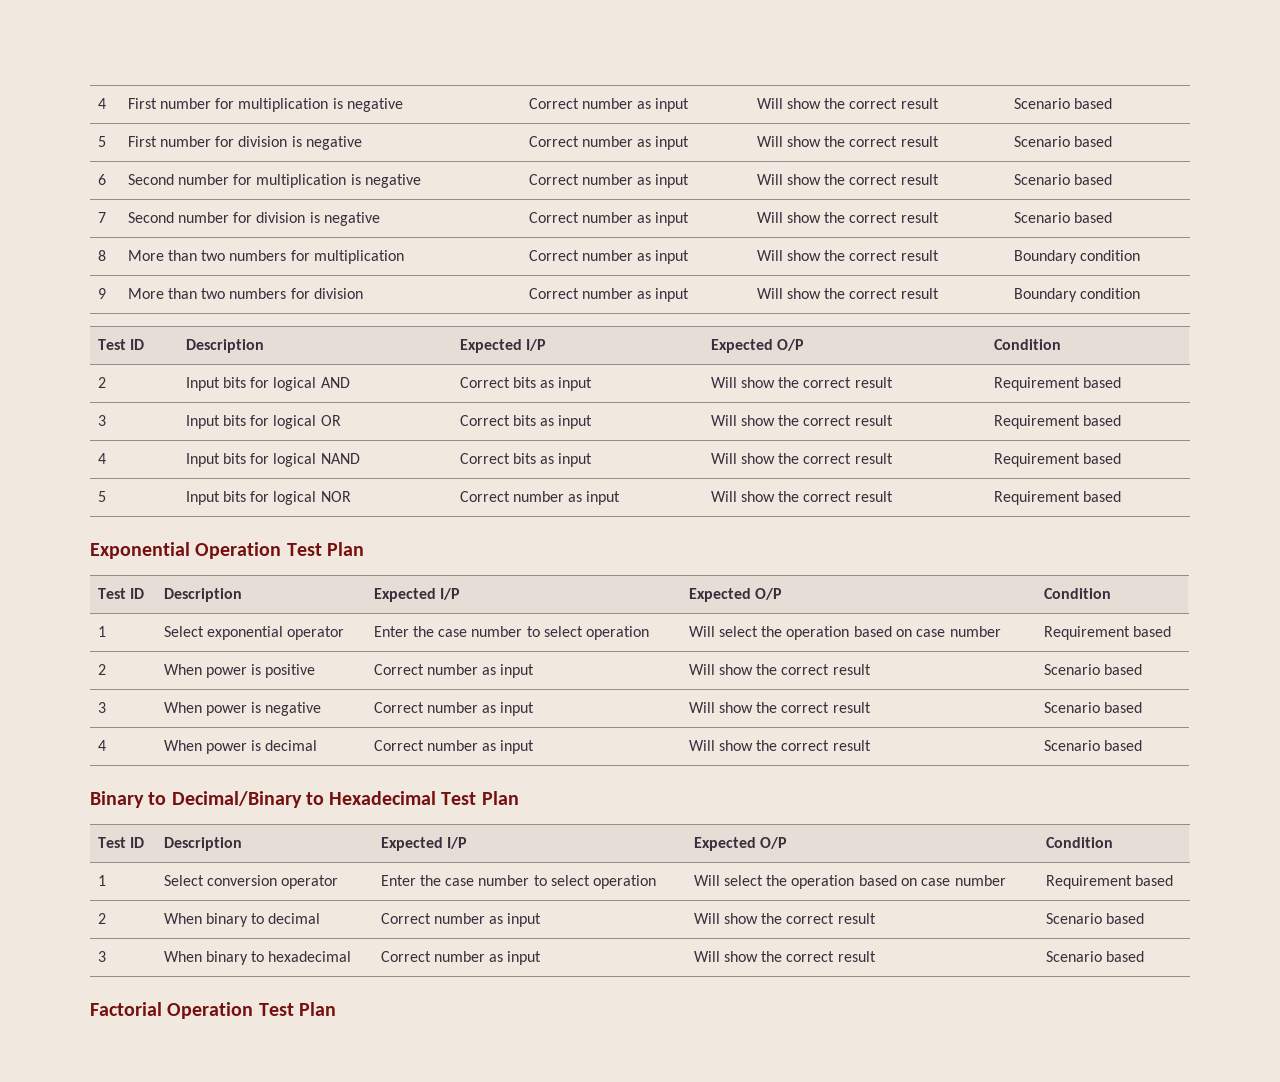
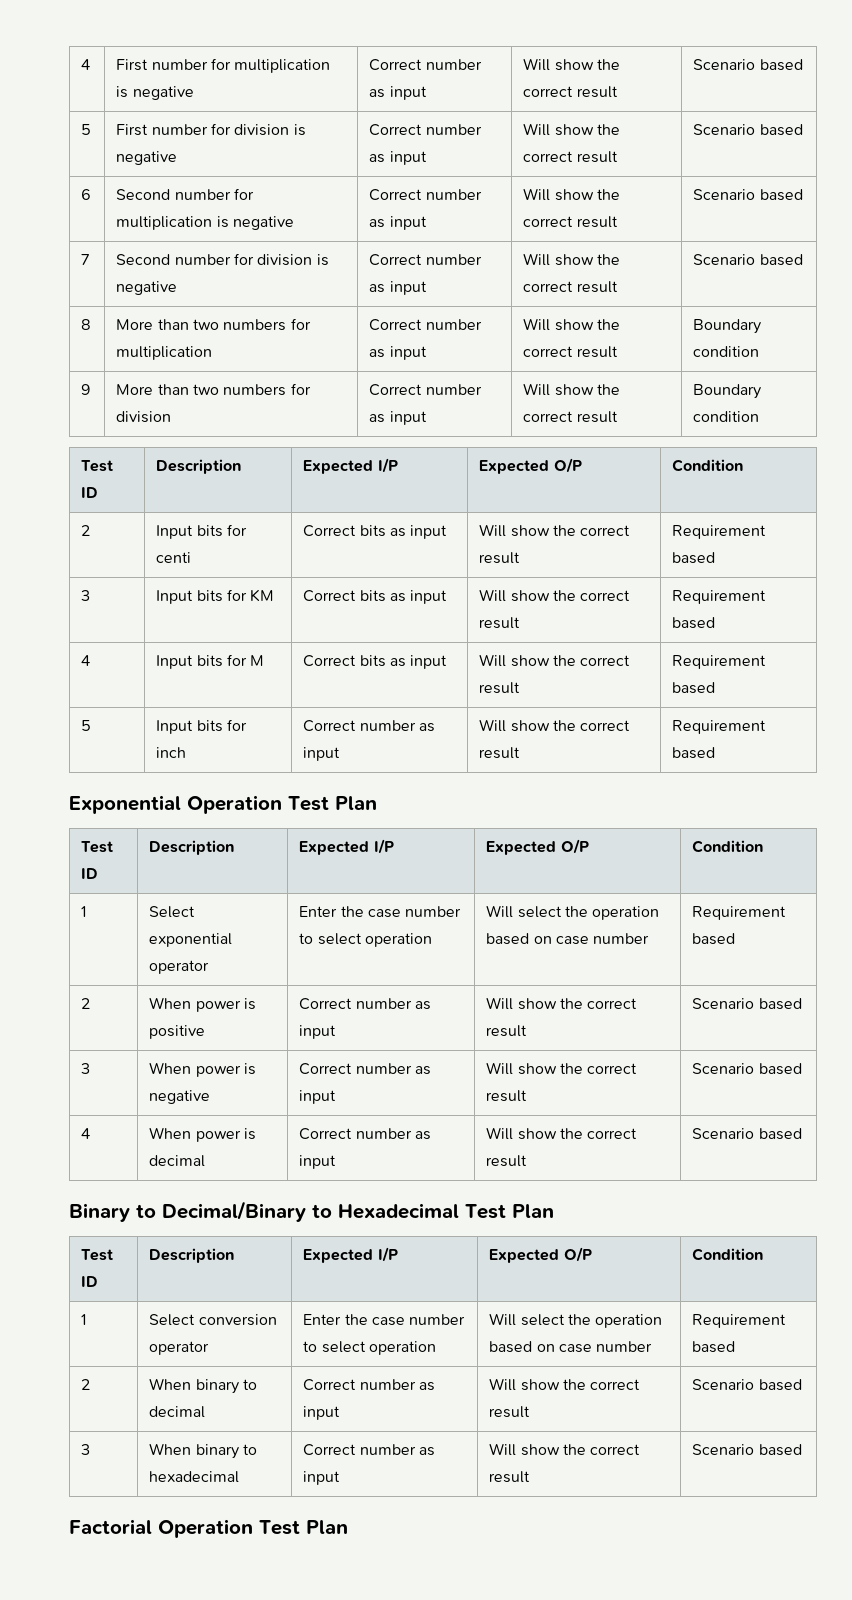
- 2 | Input bits for logical AND | Correct bits as input | Will show the correct result | Requirement based
+ 2 | Input bits for centi | Correct bits as input | Will show the correct result | Requirement based
- 3 | Input bits for logical OR | Correct bits as input | Will show the correct result | Requirement based
+ 3 | Input bits for KM | Correct bits as input | Will show the correct result | Requirement based
- 4 | Input bits for logical NAND | Correct bits as input | Will show the correct result | Requirement based
+ 4 | Input bits for M | Correct bits as input | Will show the correct result | Requirement based
- 5 | Input bits for logical NOR | Correct number as input | Will show the correct result | Requirement based
+ 5 | Input bits for inch | Correct number as input | Will show the correct result | Requirement based

